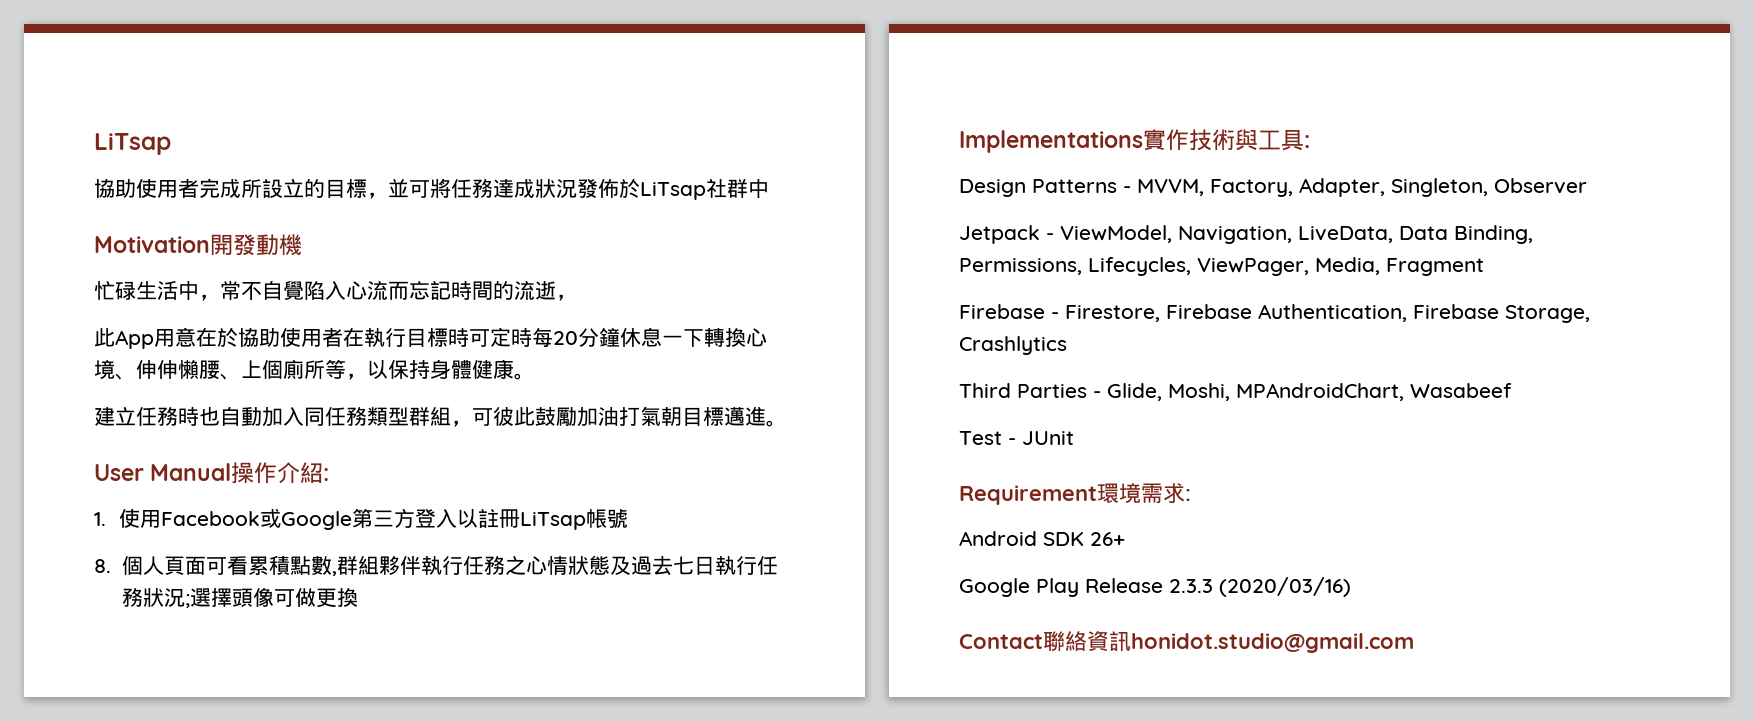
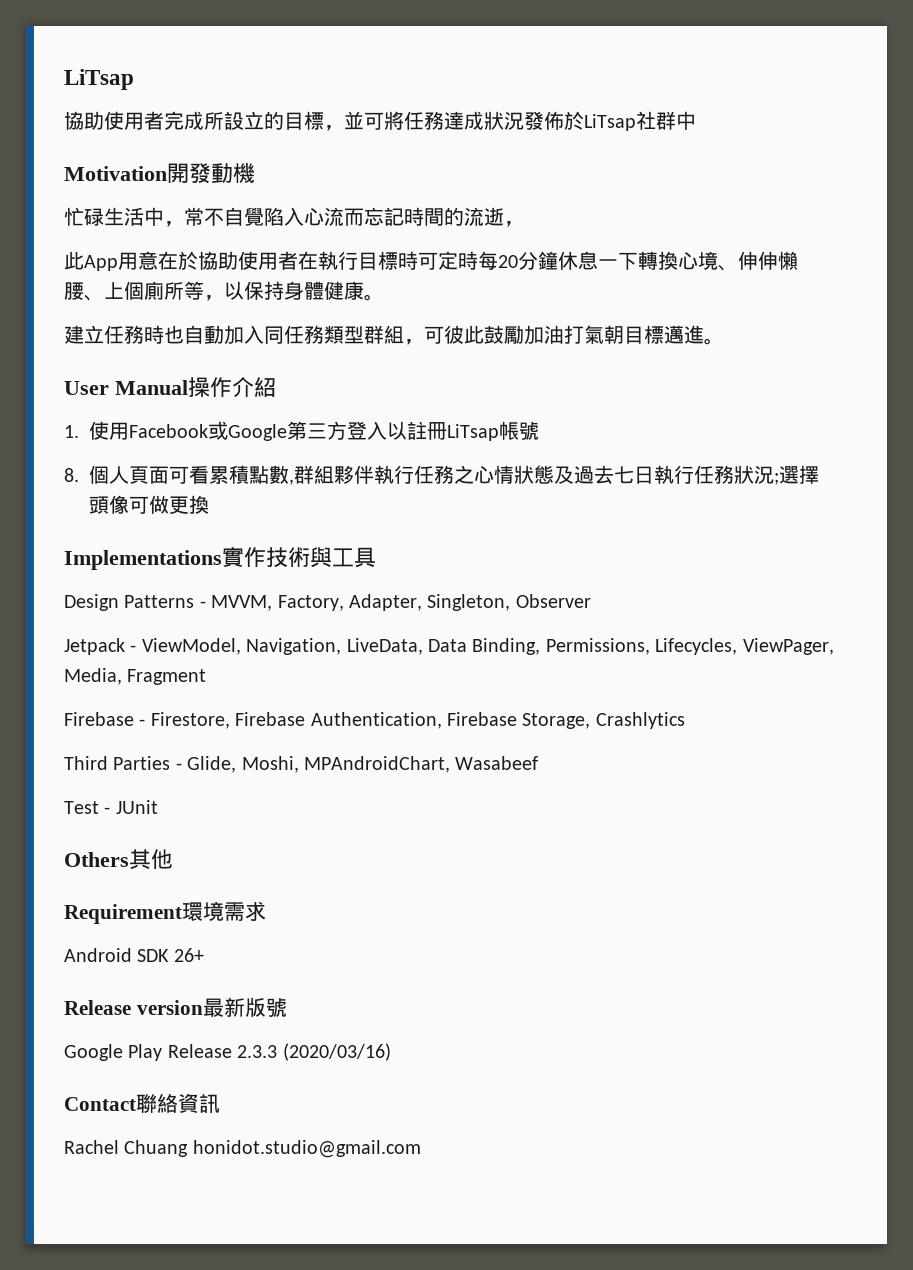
- User Manual操作介紹:
+ User Manual操作介紹
- Implementations實作技術與工具:
+ Implementations實作技術與工具
+ Others其他
- Requirement環境需求:
+ Requirement環境需求
+ Release version最新版號
- Contact聯絡資訊honidot.studio@gmail.com
+ Contact聯絡資訊
+ Rachel Chuang honidot.studio@gmail.com

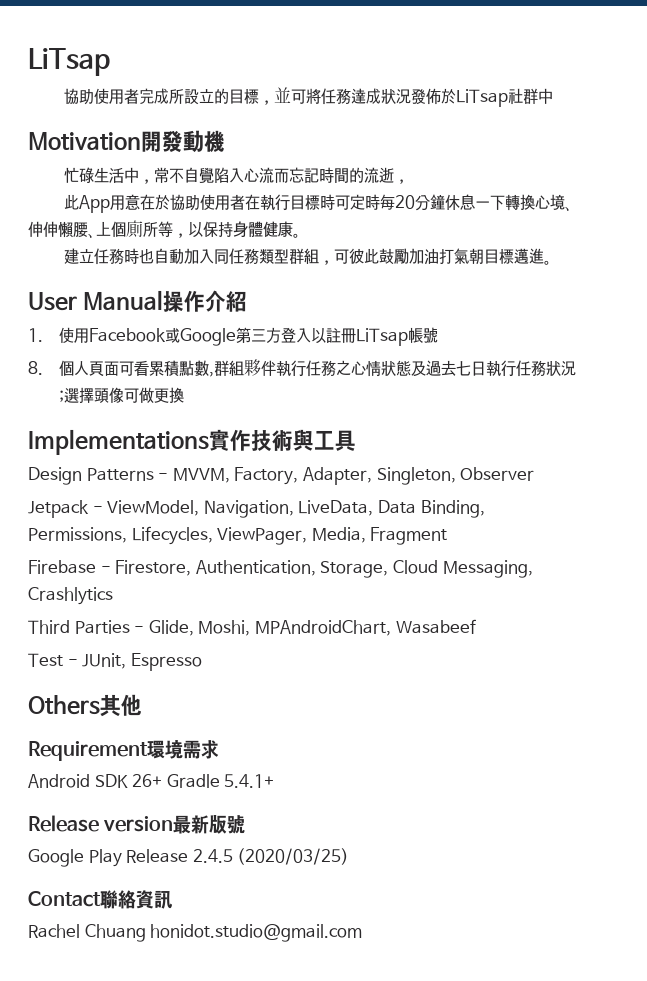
- Firebase - Firestore, Firebase Authentication, Firebase Storage, Crashlytics
+ Firebase - Firestore, Authentication, Storage, Cloud Messaging, Crashlytics
- Test - JUnit
+ Test - JUnit, Espresso
- Android SDK 26+
+ Android SDK 26+ Gradle 5.4.1+
- Google Play Release 2.3.3 (2020/03/16)
+ Google Play Release 2.4.5 (2020/03/25)

